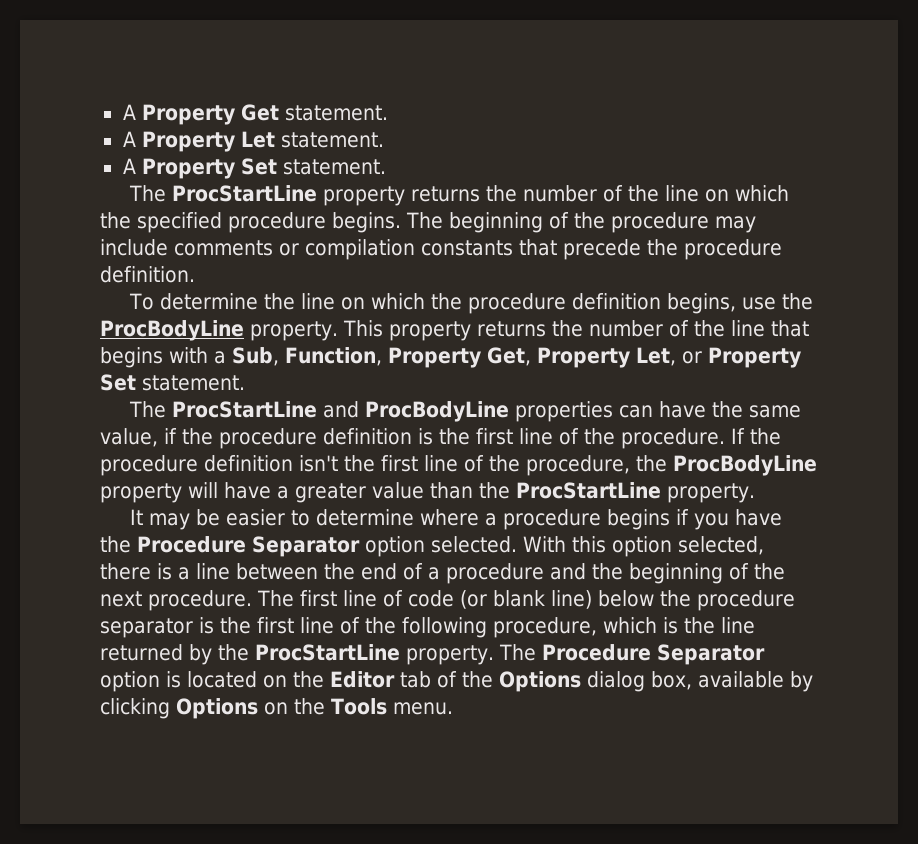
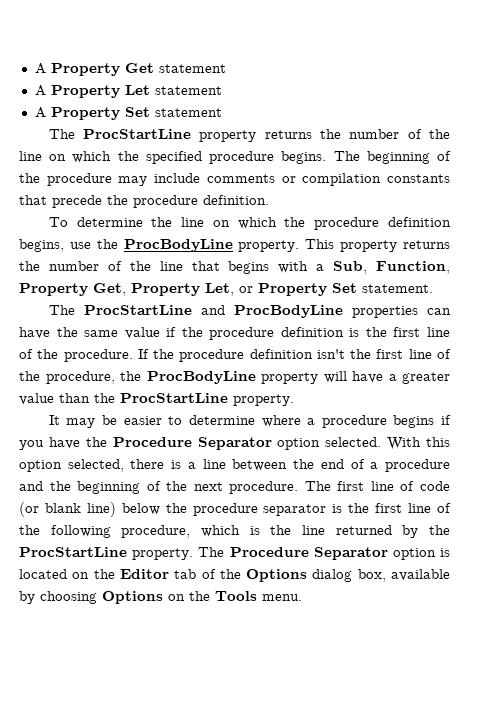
- A Property Get statement.
+ A Property Get statement
- A Property Let statement.
+ A Property Let statement
- A Property Set statement.
+ A Property Set statement
- The ProcStartLine and ProcBodyLine properties can have the same value, if the procedure definition is the first line of the procedure.
+ The ProcStartLine and ProcBodyLine properties can have the same value if the procedure definition is the first line of the procedure.
- The Procedure Separator option is located on the Editor tab of the Options dialog box, available by clicking Options on the Tools menu.
+ The Procedure Separator option is located on the Editor tab of the Options dialog box, available by choosing Options on the Tools menu.

